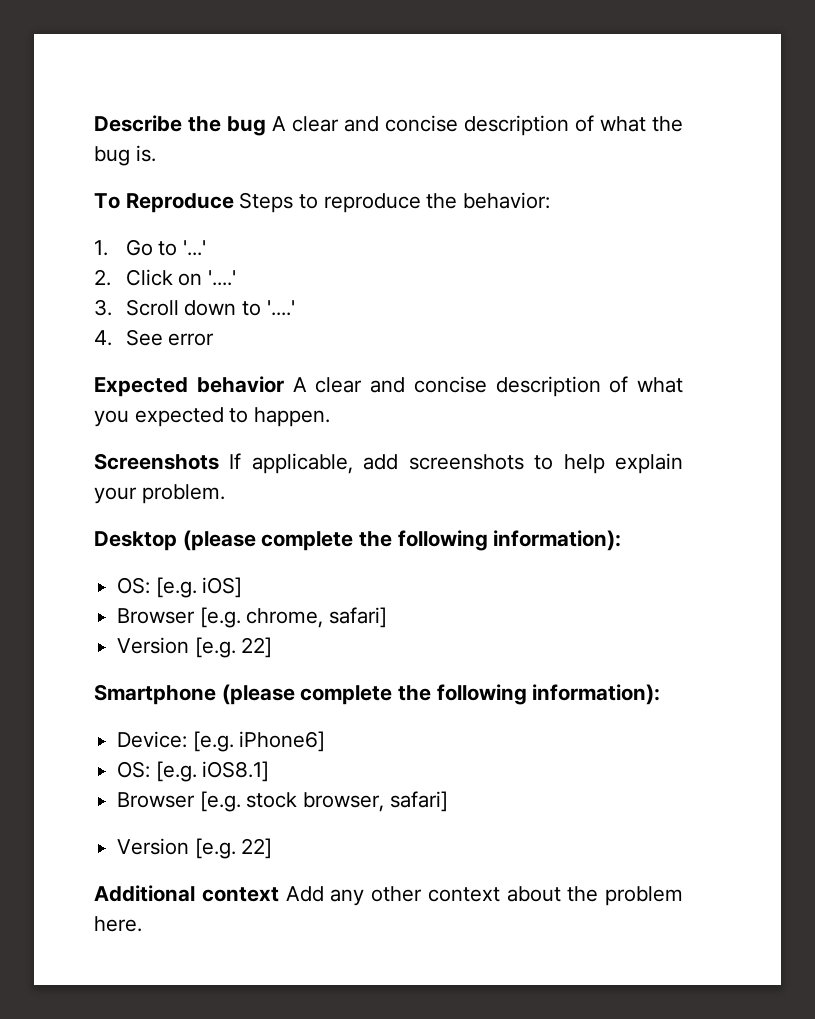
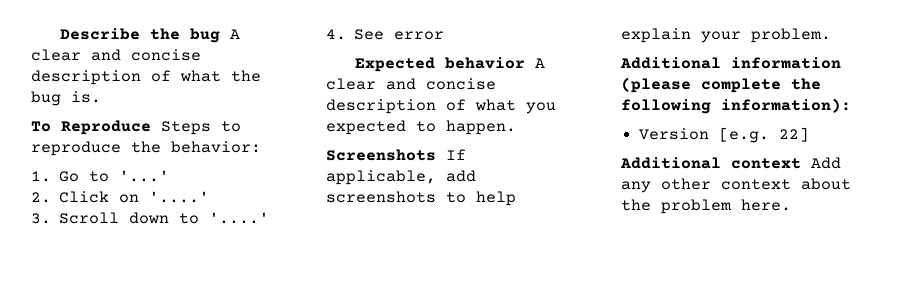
- Desktop (please complete the following information):
- OS: [e.g. iOS]
- Browser [e.g. chrome, safari]
- Version [e.g. 22]
- Smartphone (please complete the following information):
- Device: [e.g. iPhone6]
- OS: [e.g. iOS8.1]
- Browser [e.g. stock browser, safari]
+ Additional information (please complete the following information):

